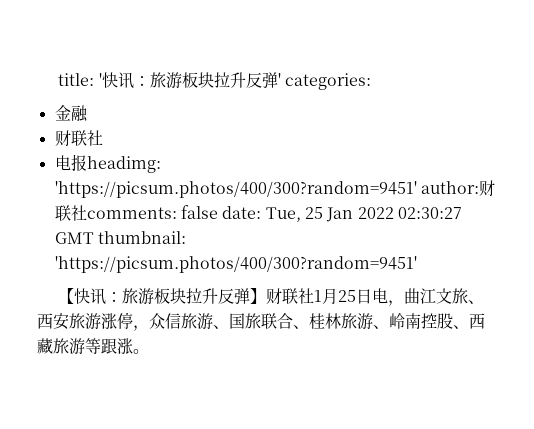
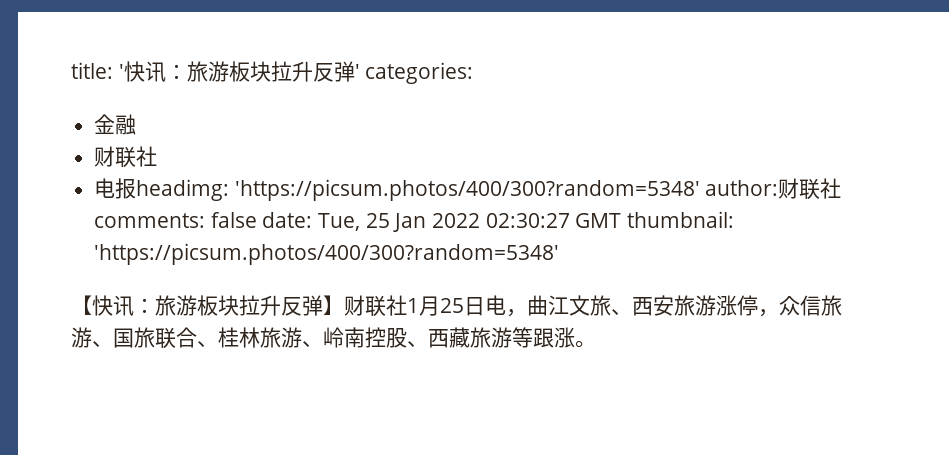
- 电报headimg: 'https://picsum.photos/400/300?random=9451' author:财联社comments: false date: Tue, 25 Jan 2022 02:30:27 GMT thumbnail: 'https://picsum.photos/400/300?random=9451'
+ 电报headimg: 'https://picsum.photos/400/300?random=5348' author:财联社comments: false date: Tue, 25 Jan 2022 02:30:27 GMT thumbnail: 'https://picsum.photos/400/300?random=5348'

